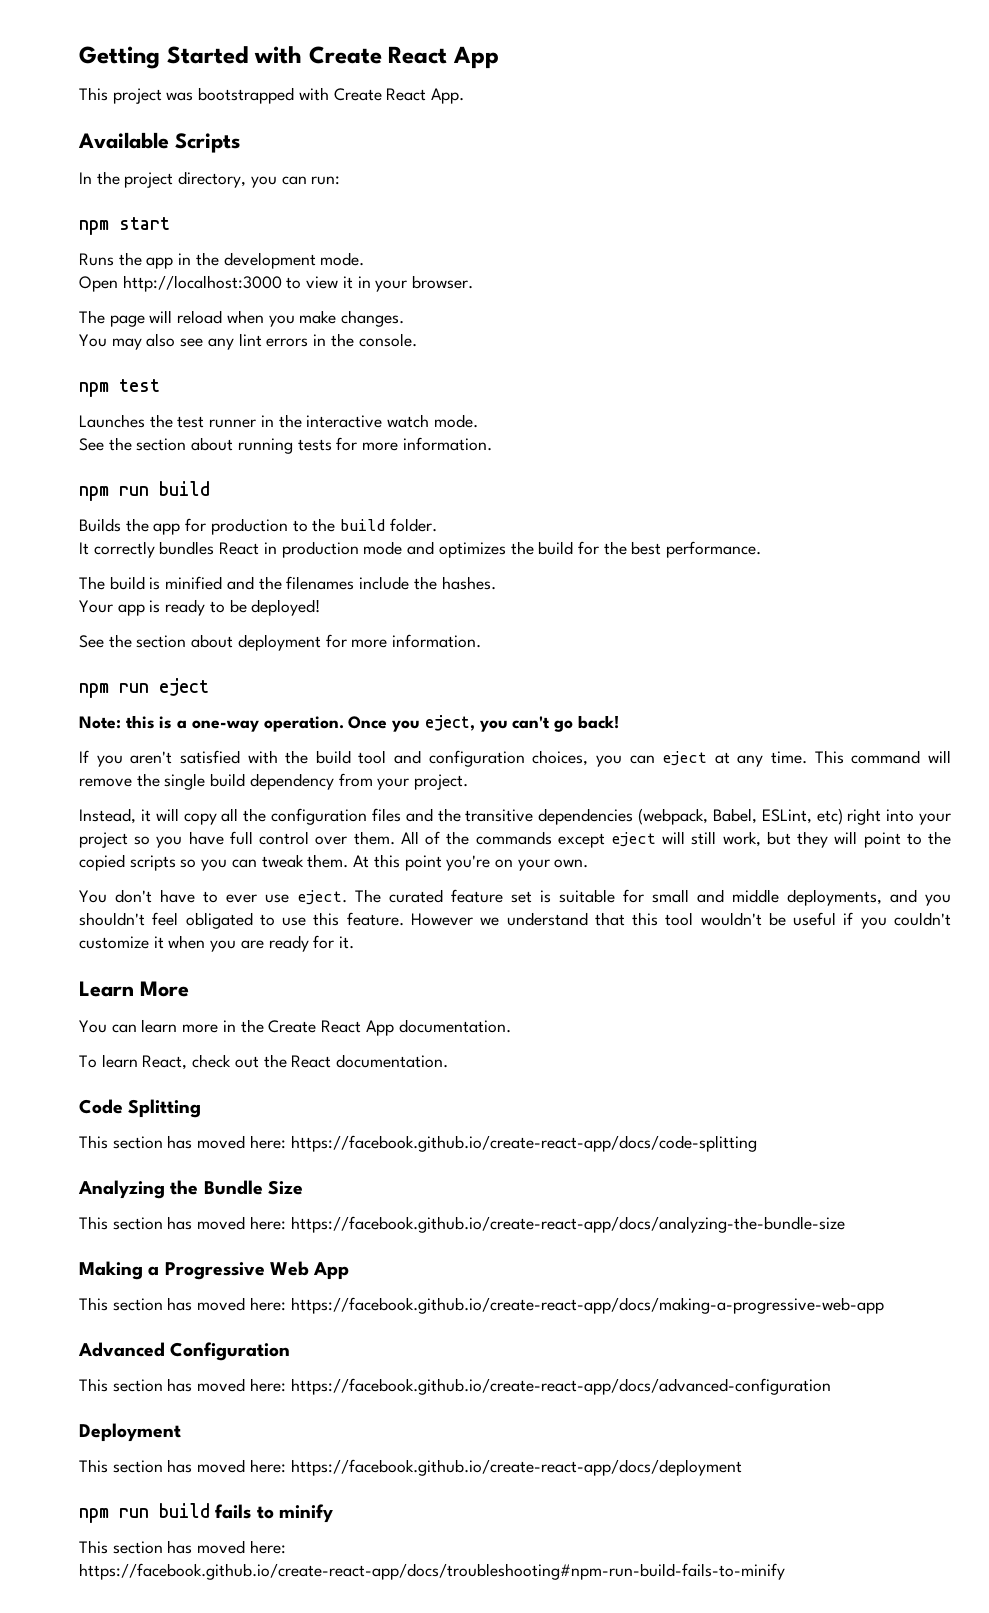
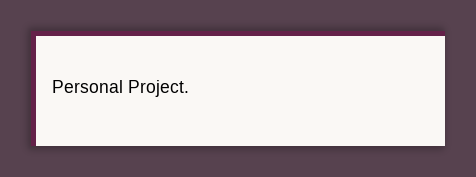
- Getting Started with Create React App
- This project was bootstrapped with Create React App.
- Available Scripts
- In the project directory, you can run:
- npm start
- Runs the app in the development mode.
- Open http://localhost:3000 to view it in your browser.
- The page will reload when you make changes.
- You may also see any lint errors in the console.
- npm test
- Launches the test runner in the interactive watch mode.
- See the section about running tests for more information.
- npm run build
- Builds the app for production to the build folder.
- It correctly bundles React in production mode and optimizes the build for the best performance.
- The build is minified and the filenames include the hashes.
- Your app is ready to be deployed!
- See the section about deployment for more information.
- npm run eject
- Note: this is a one-way operation. Once you eject, you can't go back!
- If you aren't satisfied with the build tool and configuration choices, you can eject at any time. This command will remove the single build dependency from your project.
- Instead, it will copy all the configuration files and the transitive dependencies (webpack, Babel, ESLint, etc) right into your project so you have full control over them. All of the commands except eject will still work, but they will point to the copied scripts so you can tweak them. At this point you're on your own.
- You don't have to ever use eject. The curated feature set is suitable for small and middle deployments, and you shouldn't feel obligated to use this feature. However we understand that this tool wouldn't be useful if you couldn't customize it when you are ready for it.
- Learn More
- You can learn more in the Create React App documentation.
- To learn React, check out the React documentation.
- Code Splitting
- This section has moved here: https://facebook.github.io/create-react-app/docs/code-splitting
- Analyzing the Bundle Size
- This section has moved here: https://facebook.github.io/create-react-app/docs/analyzing-the-bundle-size
- Making a Progressive Web App
- This section has moved here: https://facebook.github.io/create-react-app/docs/making-a-progressive-web-app
- Advanced Configuration
- This section has moved here: https://facebook.github.io/create-react-app/docs/advanced-configuration
- Deployment
- This section has moved here: https://facebook.github.io/create-react-app/docs/deployment
- npm run build fails to minify
- This section has moved here: https://facebook.github.io/create-react-app/docs/troubleshooting#npm-run-build-fails-to-minify
+ Personal Project.

